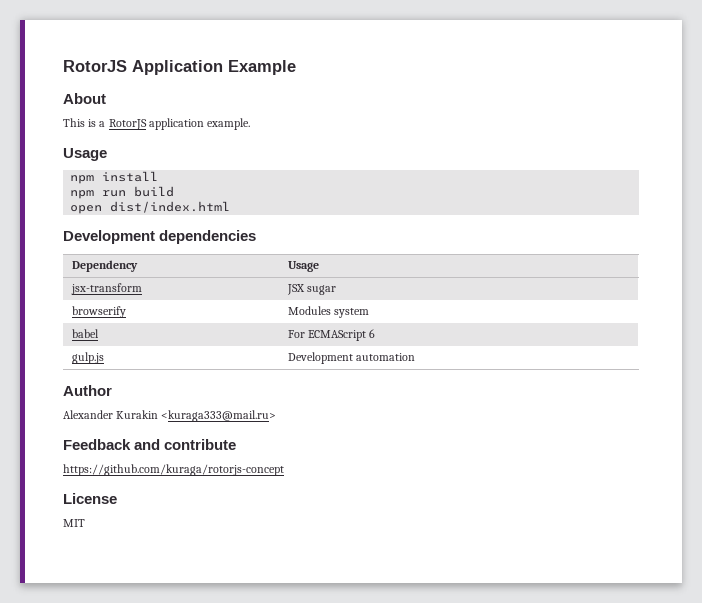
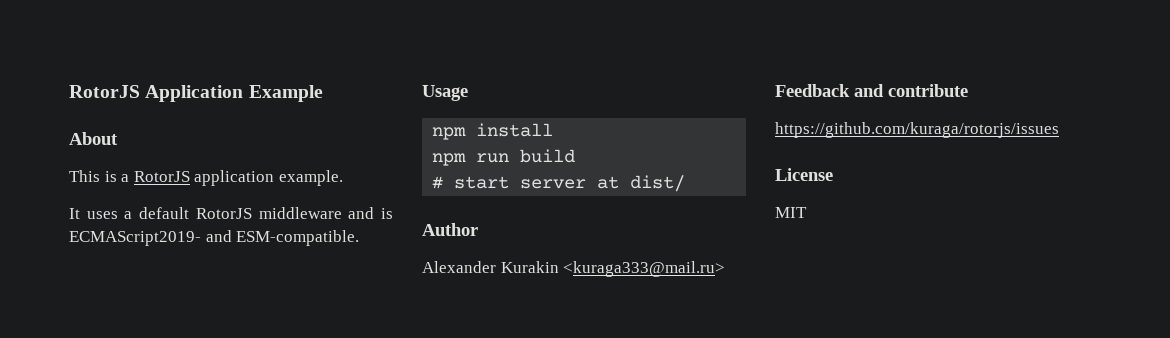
+ It uses a default RotorJS middleware and is ECMAScript2019- and ESM-compatible.
- open dist/index.html
- Development dependencies
- Dependency | Usage
- jsx-transform | JSX sugar
- browserify | Modules system
- babel | For ECMAScript 6
- gulp.js | Development automation
+ # start server at dist/
- https://github.com/kuraga/rotorjs-concept
+ https://github.com/kuraga/rotorjs/issues

